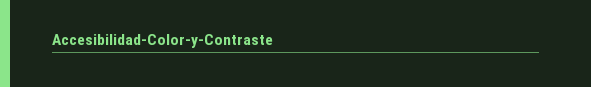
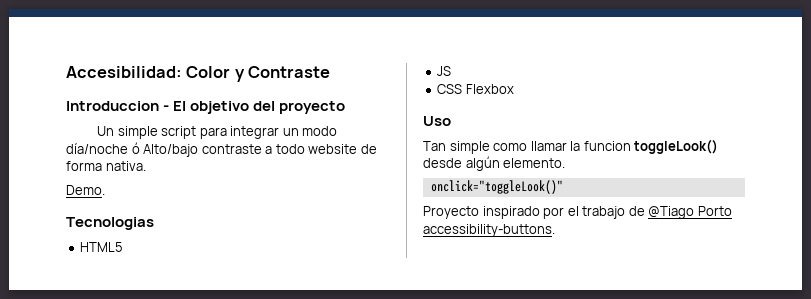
- Accesibilidad-Color-y-Contraste
+ Accesibilidad: Color y Contraste
+ Introduccion - El objetivo del proyecto
+ Un simple script para integrar un modo día/noche ó Alto/bajo contraste a todo website de forma nativa.
+ Demo.
+ Tecnologias
+ HTML5
+ JS
+ CSS Flexbox
+ Uso
+ Tan simple como llamar la funcion toggleLook() desde algún elemento.
+ onclick="toggleLook()"
+ Proyecto inspirado por el trabajo de @Tiago Porto accessibility-buttons.

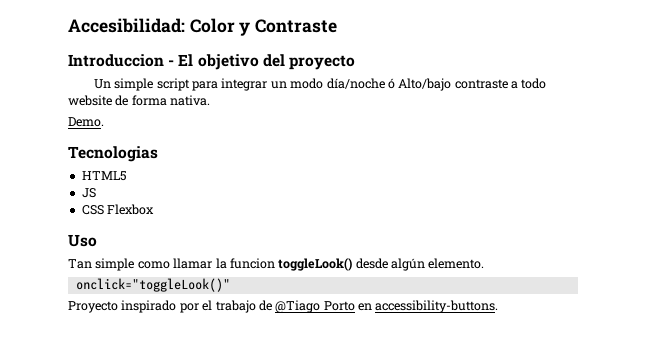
- Proyecto inspirado por el trabajo de @Tiago Porto accessibility-buttons.
+ Proyecto inspirado por el trabajo de @Tiago Porto en accessibility-buttons.

